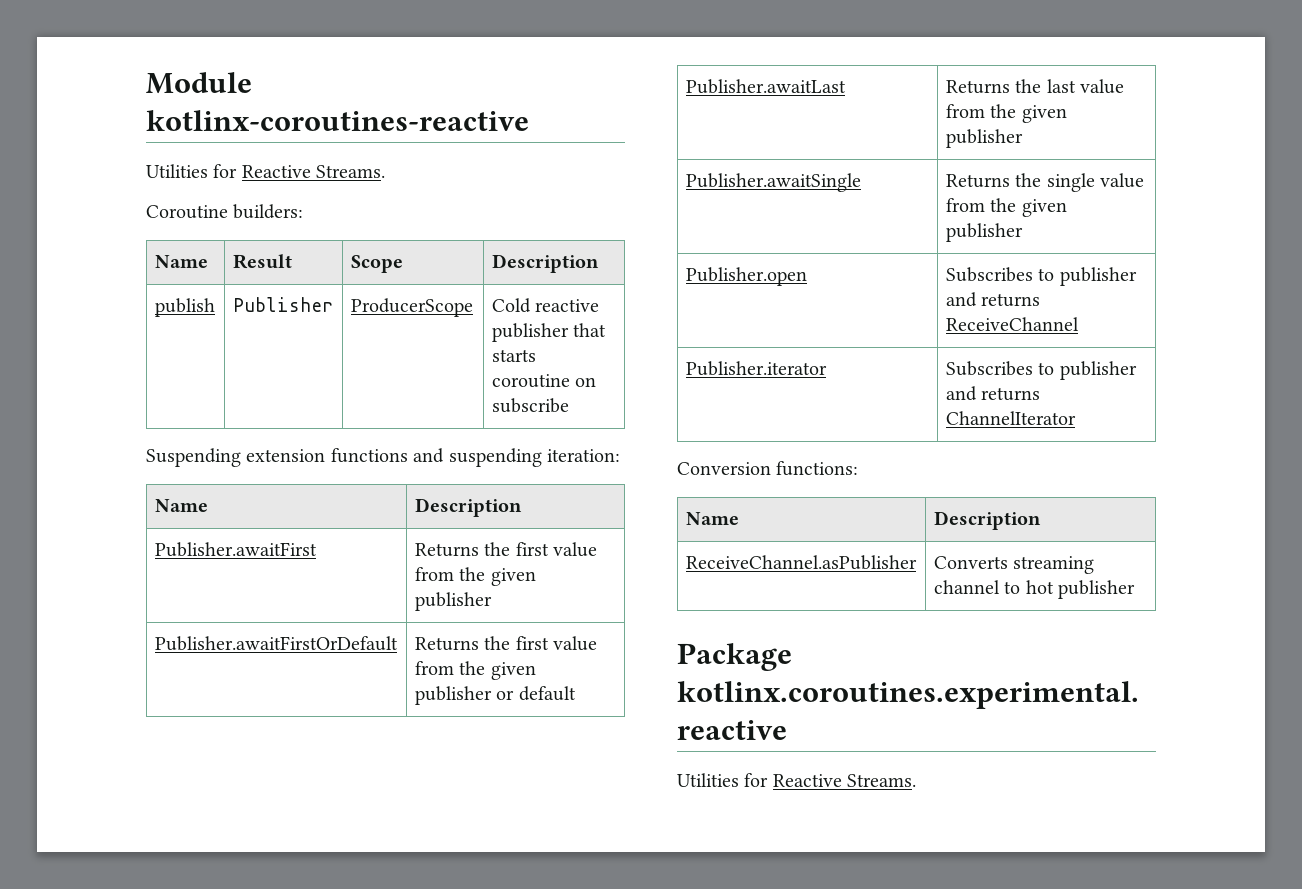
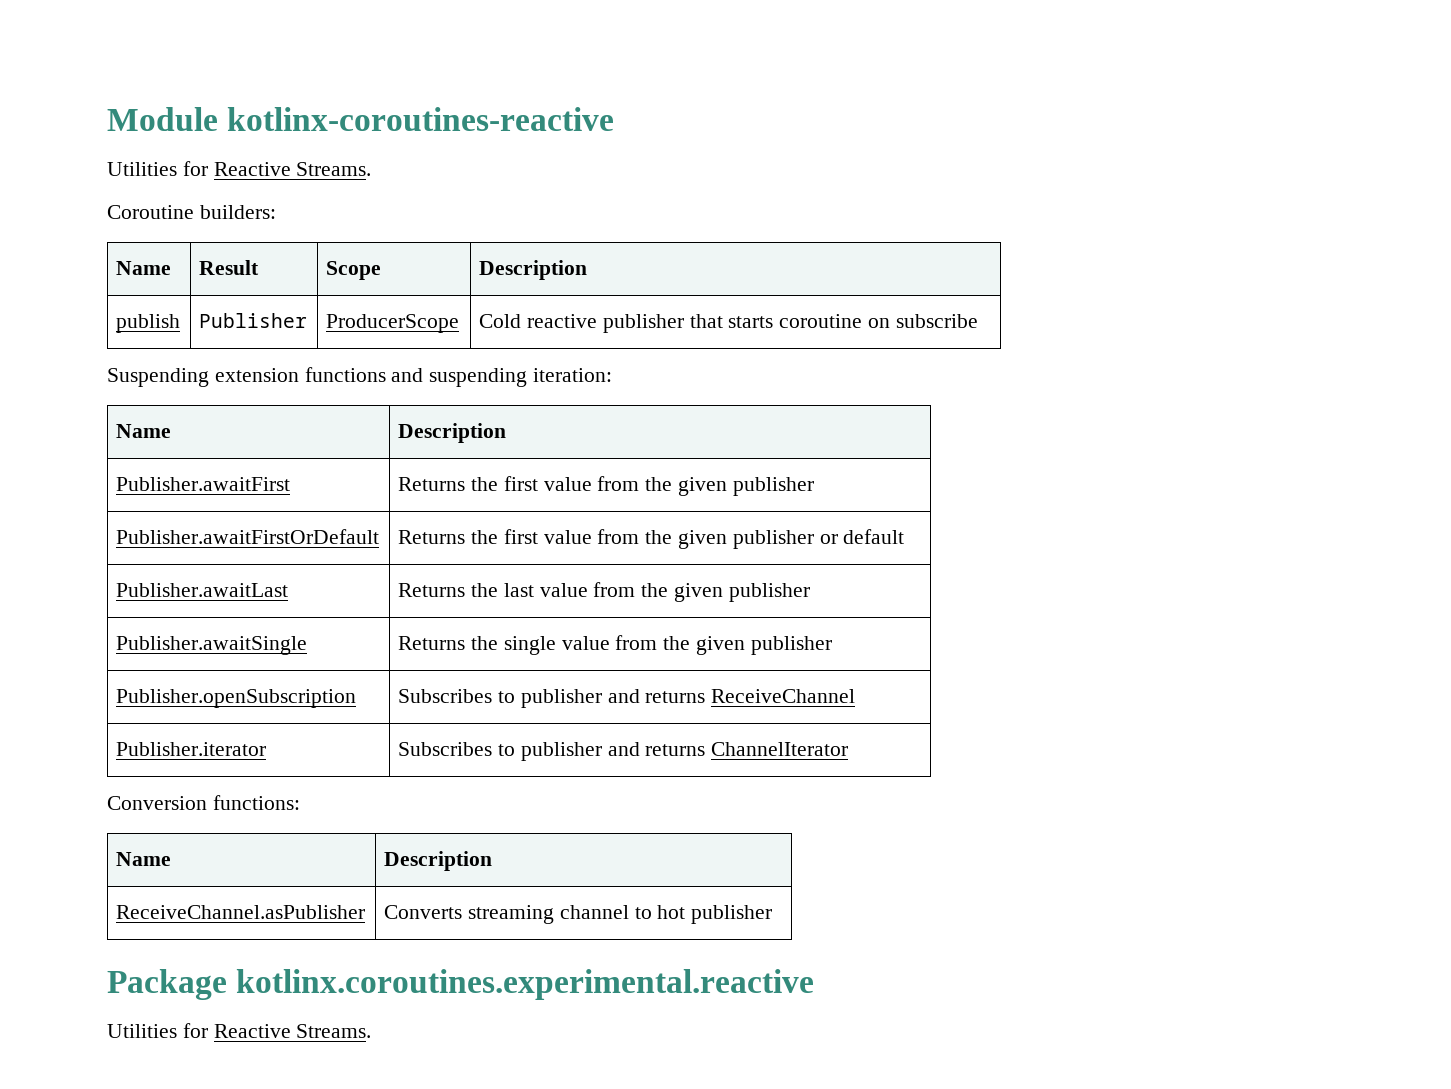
- Publisher.open | Subscribes to publisher and returns ReceiveChannel
+ Publisher.openSubscription | Subscribes to publisher and returns ReceiveChannel

